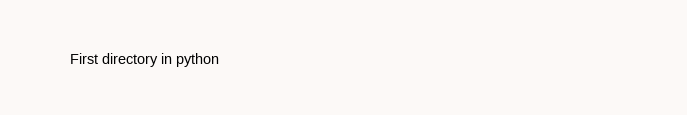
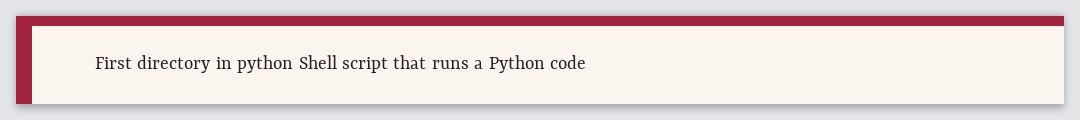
- First directory in python
+ First directory in python Shell script that runs a Python code

